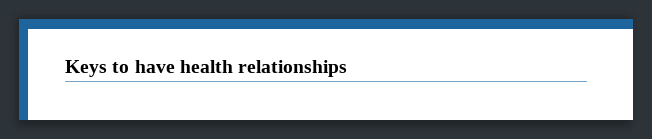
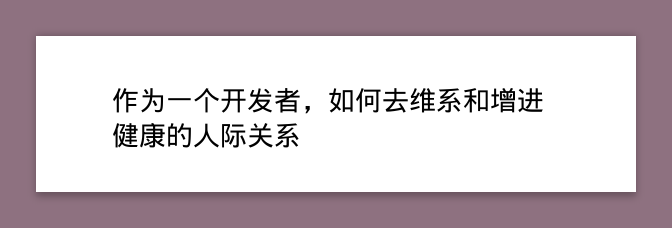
- Keys to have health relationships
+ 作为一个开发者，如何去维系和增进健康的人际关系

